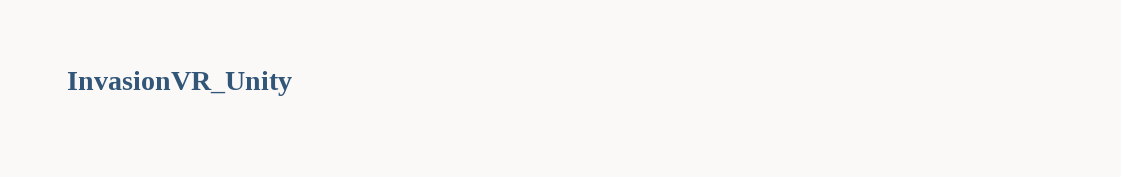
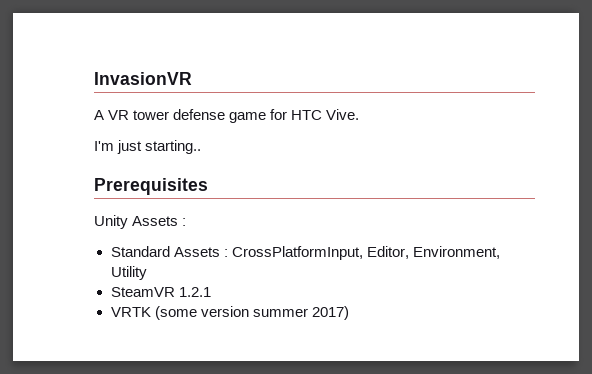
- InvasionVR_Unity
+ InvasionVR
+ A VR tower defense game for HTC Vive.
+ I'm just starting..
+ Prerequisites
+ Unity Assets :
+ Standard Assets : CrossPlatformInput, Editor, Environment, Utility
+ SteamVR 1.2.1
+ VRTK (some version summer 2017)

